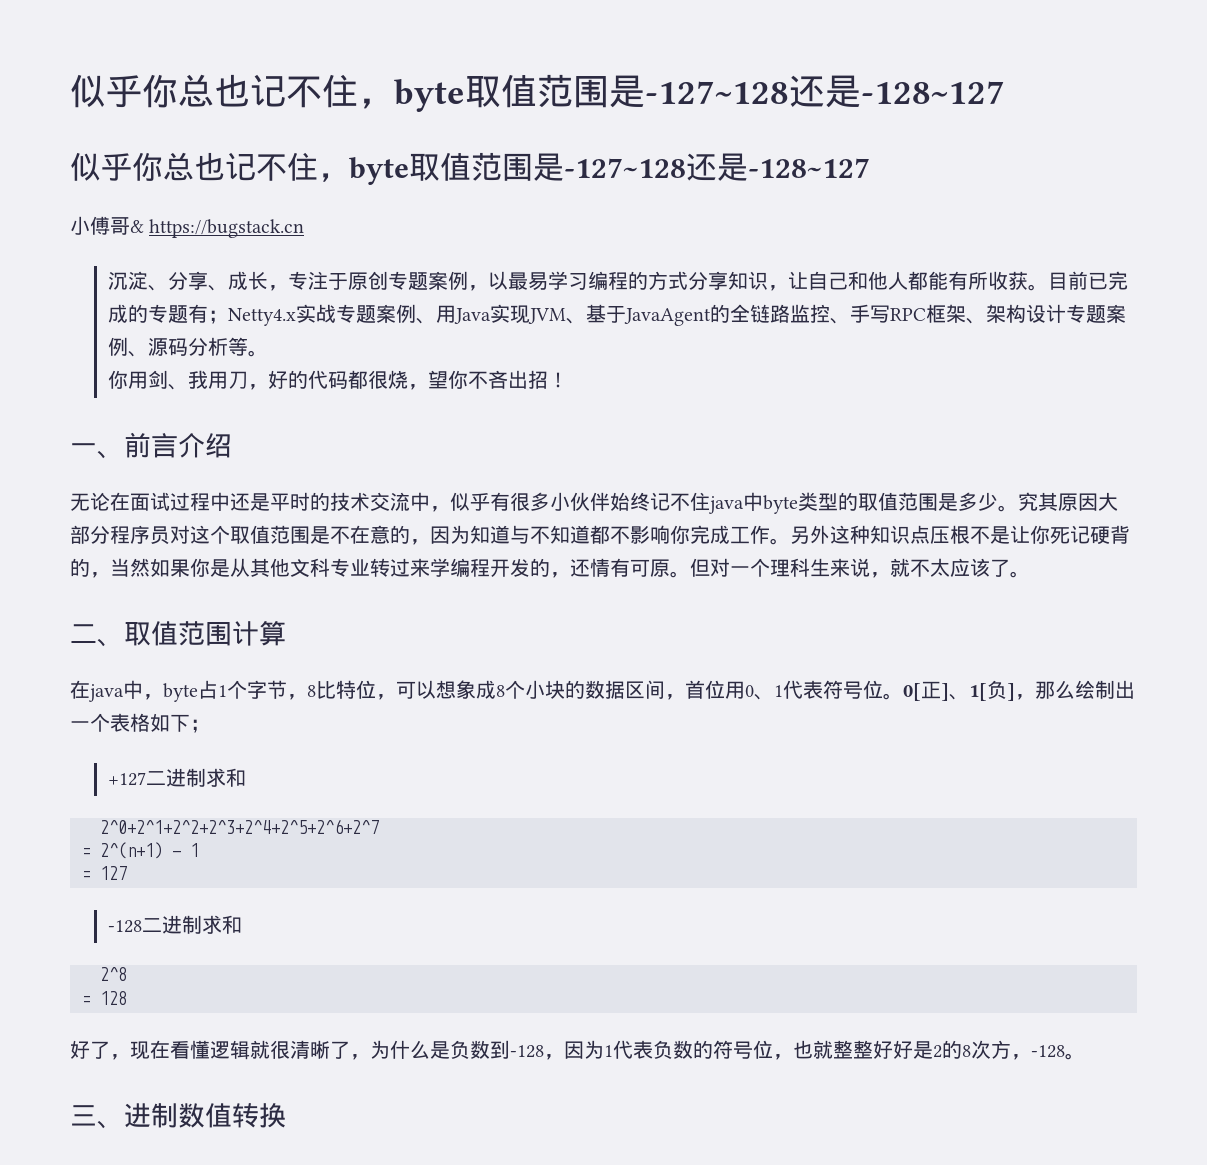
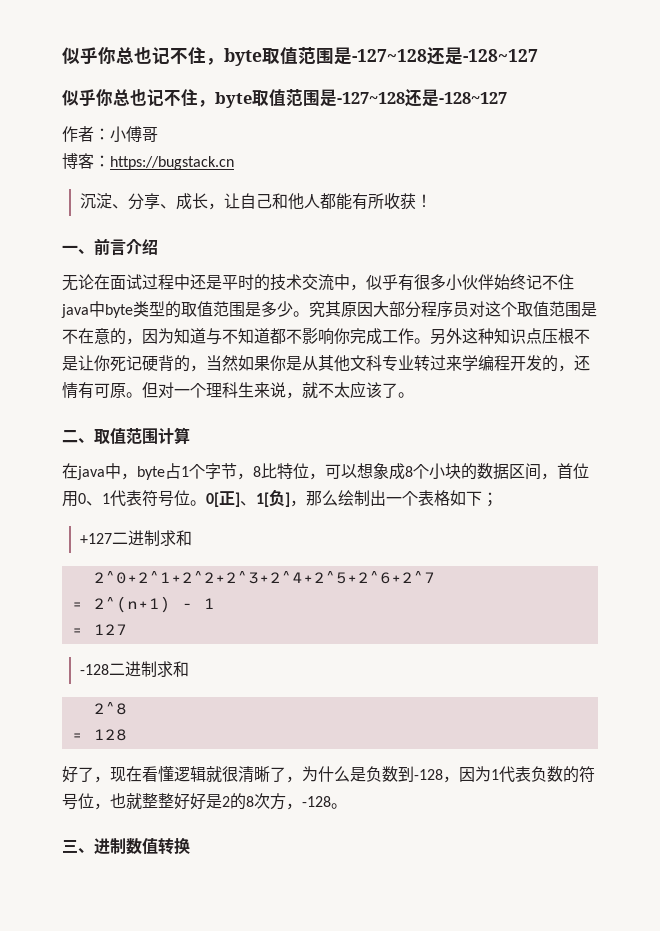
- 小傅哥& https://bugstack.cn
+ 作者：小傅哥
+ 博客：https://bugstack.cn
- 沉淀、分享、成长，专注于原创专题案例，以最易学习编程的方式分享知识，让自己和他人都能有所收获。目前已完成的专题有；Netty4.x实战专题案例、用Java实现JVM、基于JavaAgent的全链路监控、手写RPC框架、架构设计专题案例、源码分析等。
- 你用剑、我用刀，好的代码都很烧，望你不吝出招！
+ 沉淀、分享、成长，让自己和他人都能有所收获！

